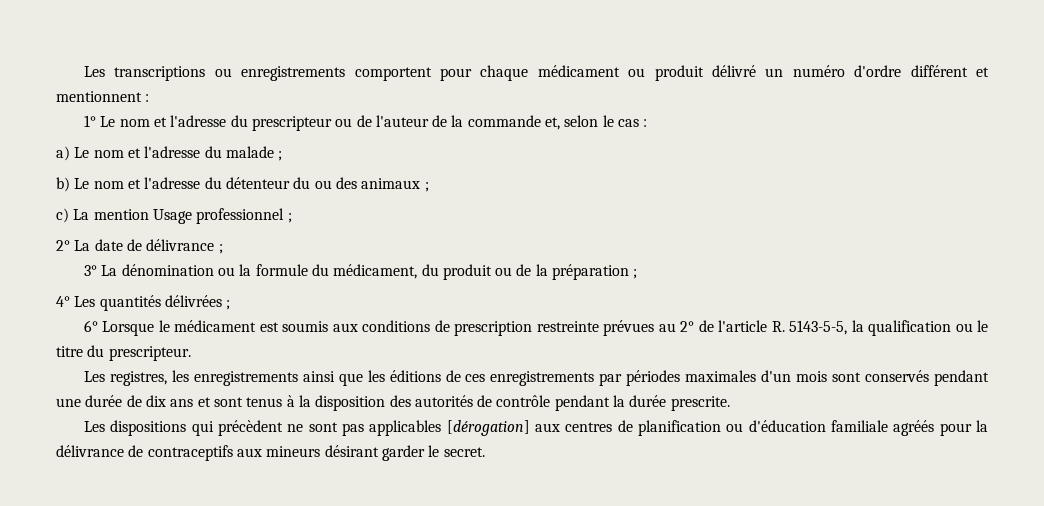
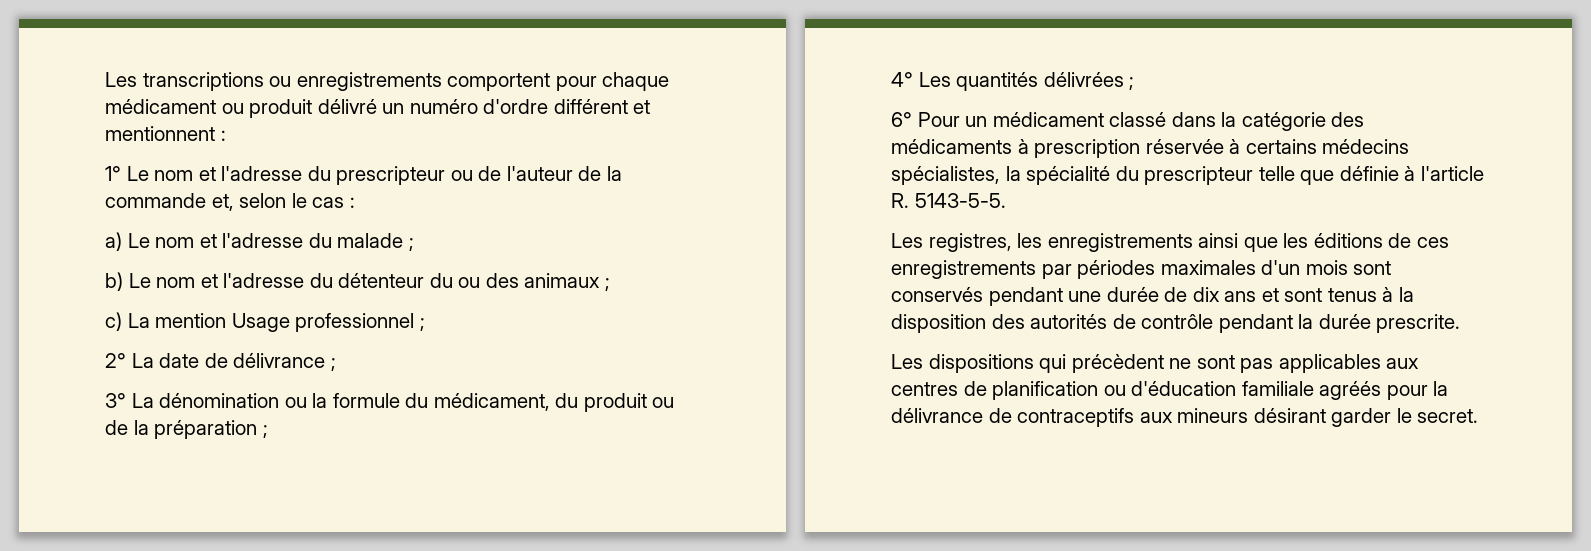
- 6° Lorsque le médicament est soumis aux conditions de prescription restreinte prévues au 2° de l'article R. 5143-5-5, la qualification ou le titre du prescripteur.
+ 6° Pour un médicament classé dans la catégorie des médicaments à prescription réservée à certains médecins spécialistes, la spécialité du prescripteur telle que définie à l'article R. 5143-5-5.
- Les dispositions qui précèdent ne sont pas applicables [dérogation] aux centres de planification ou d'éducation familiale agréés pour la délivrance de contraceptifs aux mineurs désirant garder le secret.
+ Les dispositions qui précèdent ne sont pas applicables aux centres de planification ou d'éducation familiale agréés pour la délivrance de contraceptifs aux mineurs désirant garder le secret.

